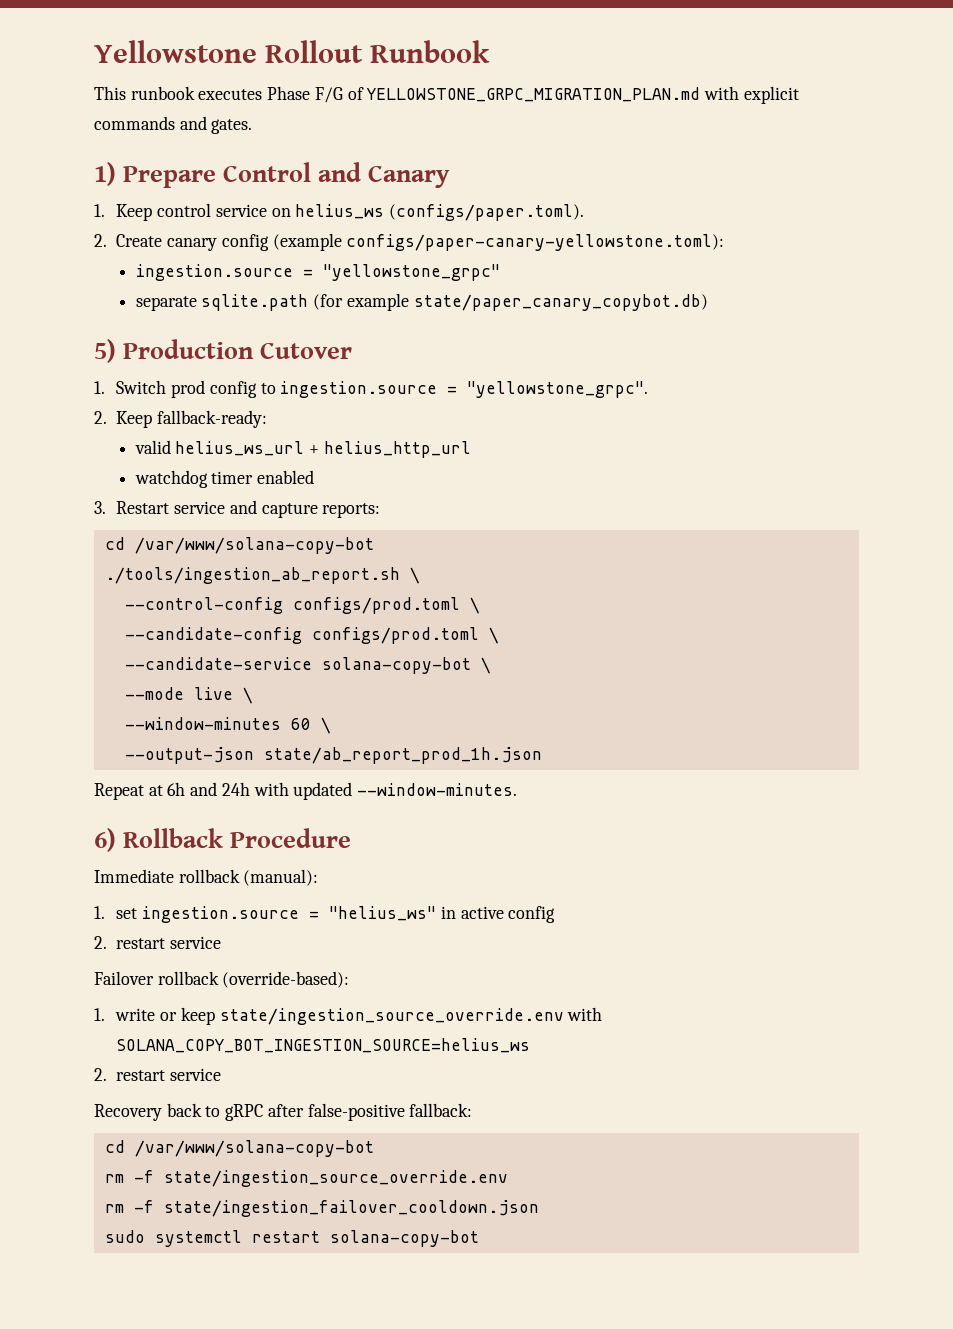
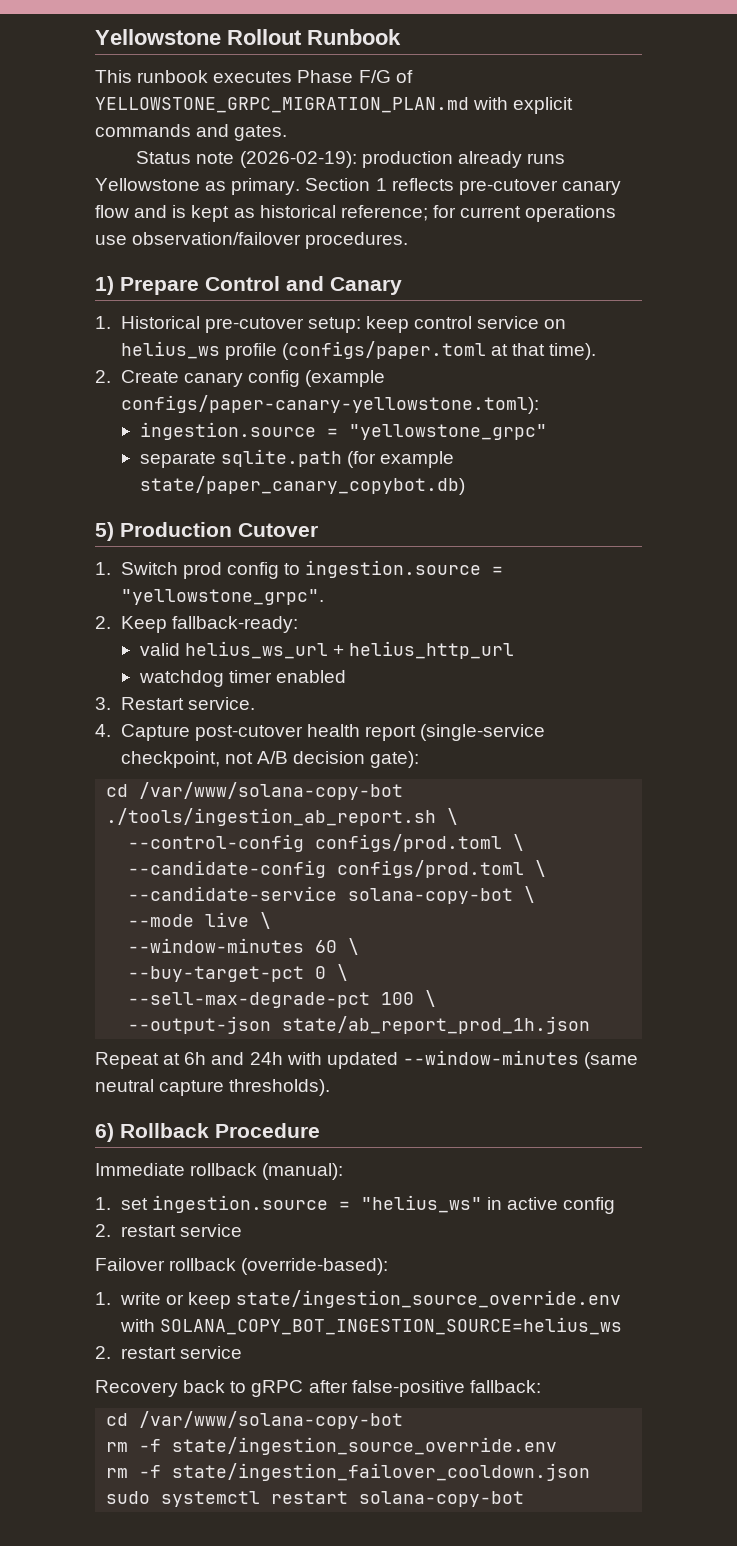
+ Status note (2026-02-19): production already runs Yellowstone as primary. Section 1 reflects pre-cutover canary flow and is kept as historical reference; for current operations use observation/failover procedures.
- 1. Keep control service on helius_ws (configs/paper.toml).
+ 1. Historical pre-cutover setup: keep control service on helius_ws profile (configs/paper.toml at that time).
- 3. Restart service and capture reports:
+ 3. Restart service.
+ 4. Capture post-cutover health report (single-service checkpoint, not A/B decision gate):
+ --buy-target-pct 0 \
+ --sell-max-degrade-pct 100 \
- Repeat at 6h and 24h with updated --window-minutes.
+ Repeat at 6h and 24h with updated --window-minutes (same neutral capture thresholds).

